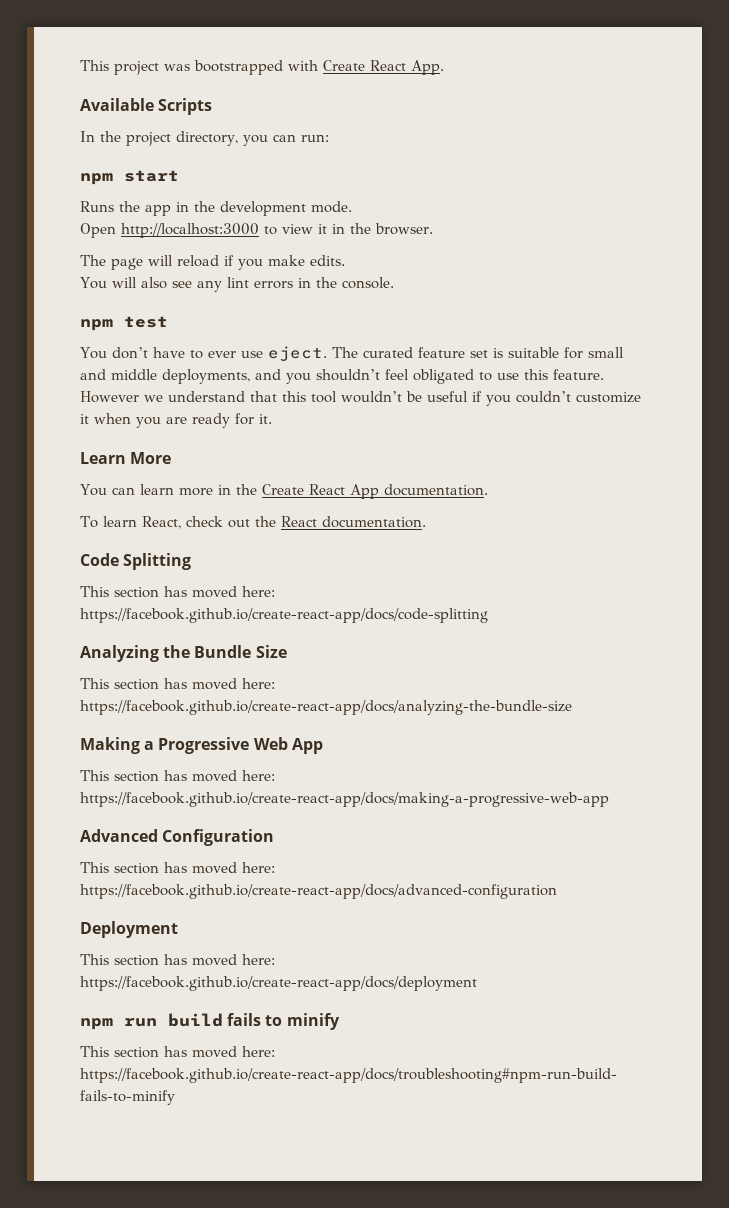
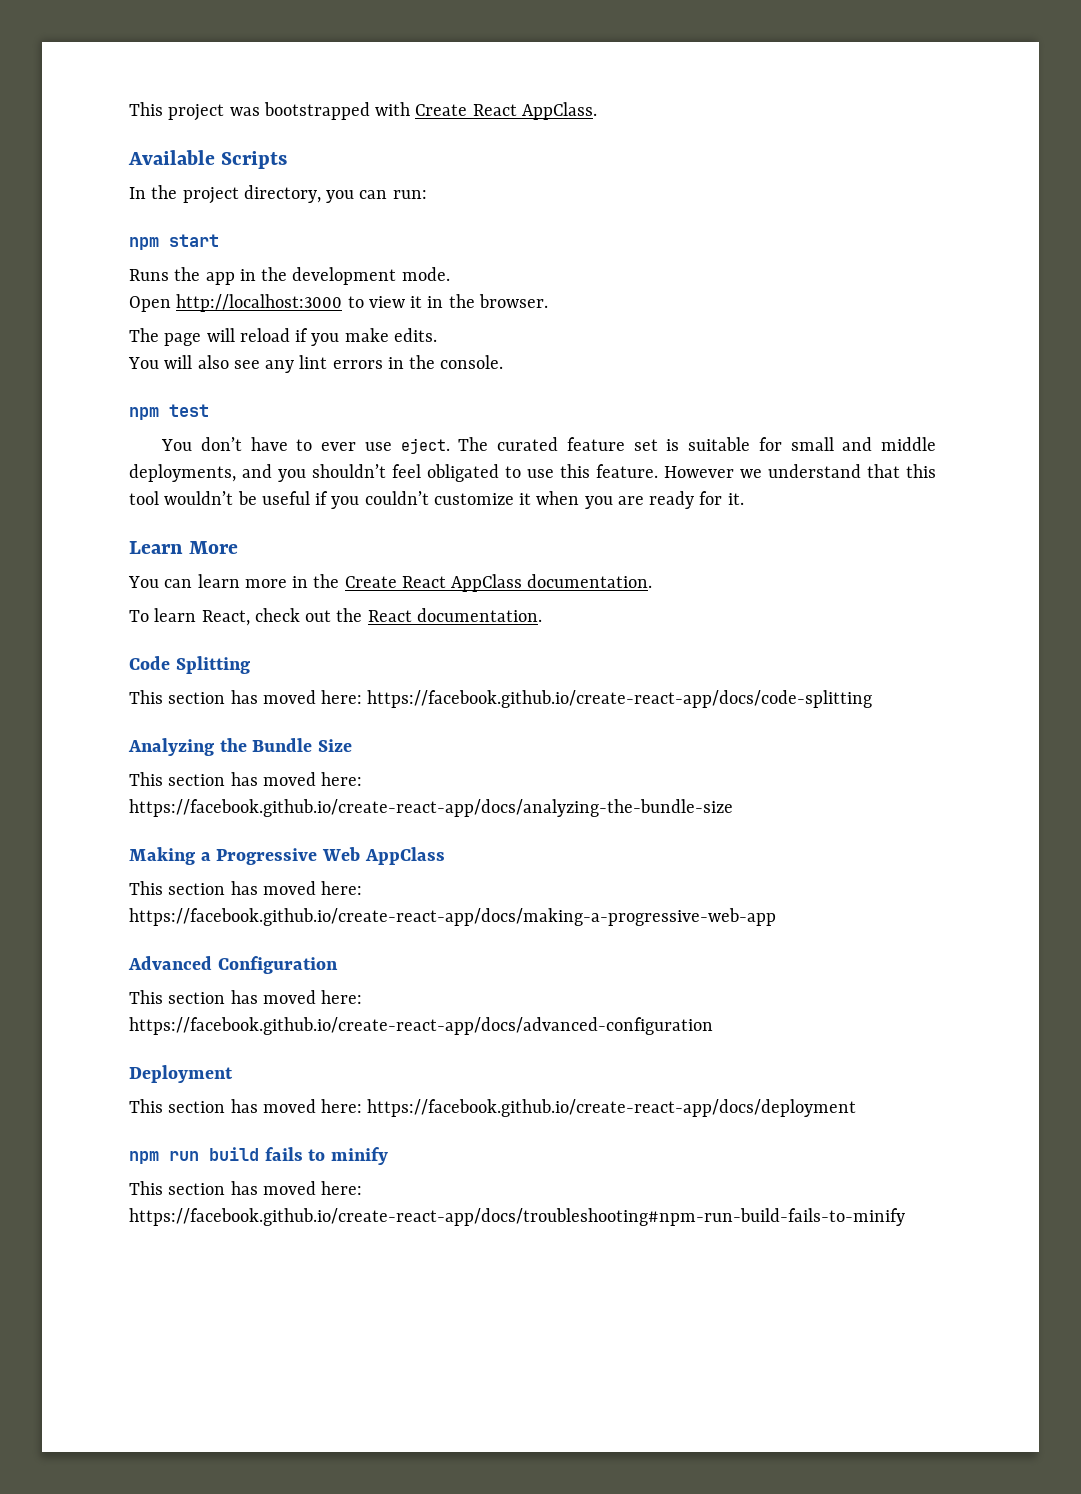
- This project was bootstrapped with Create React App.
+ This project was bootstrapped with Create React AppClass.
- You can learn more in the Create React App documentation.
+ You can learn more in the Create React AppClass documentation.
- Making a Progressive Web App
+ Making a Progressive Web AppClass

